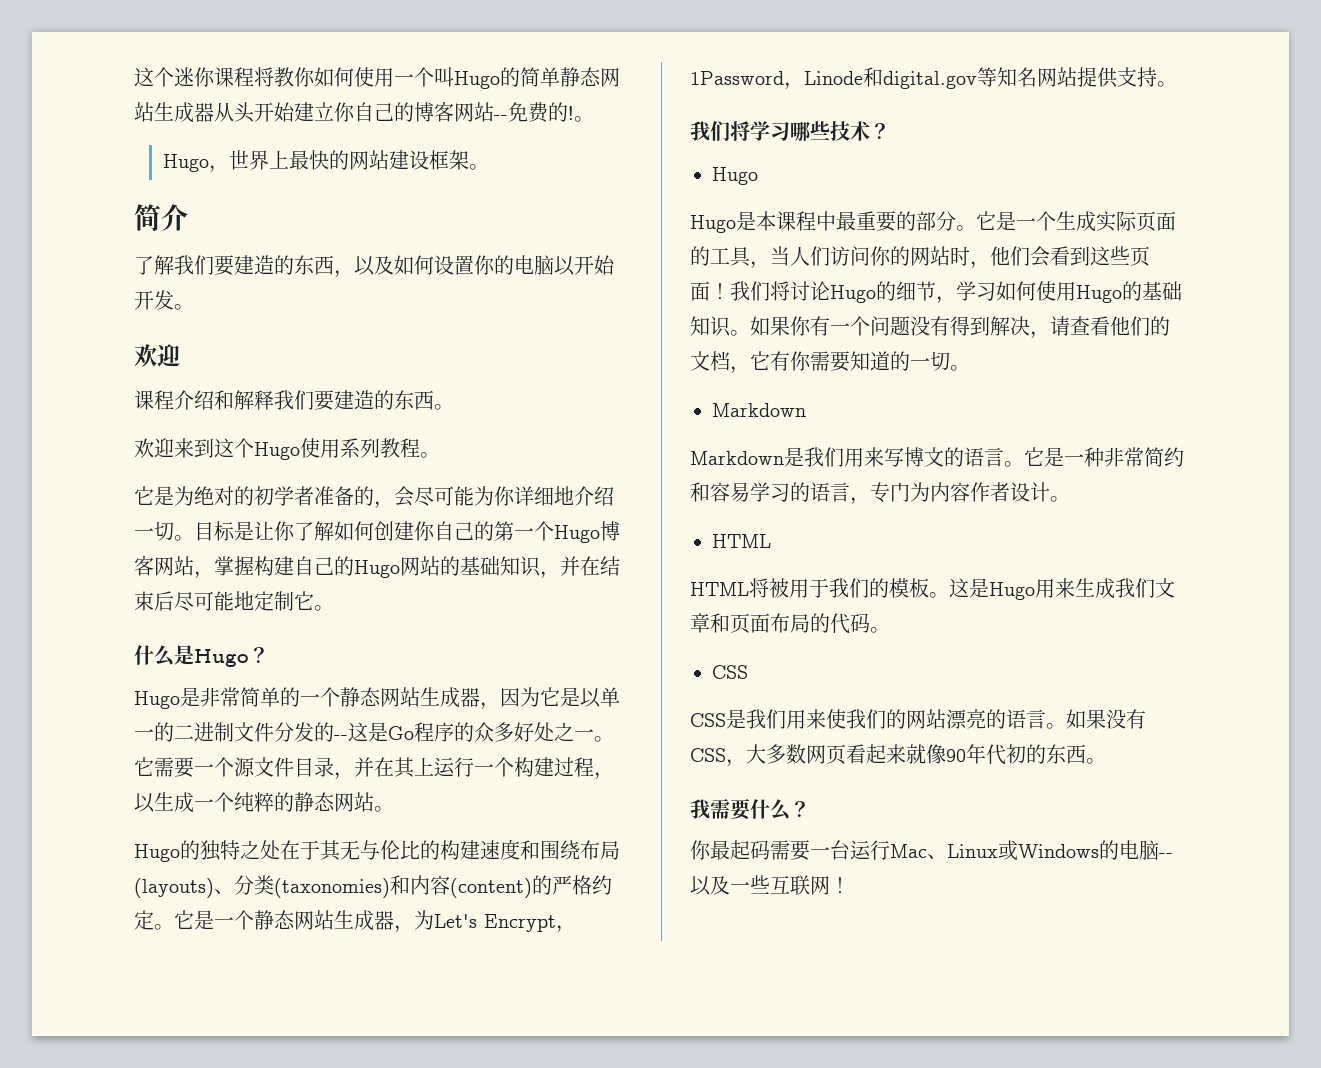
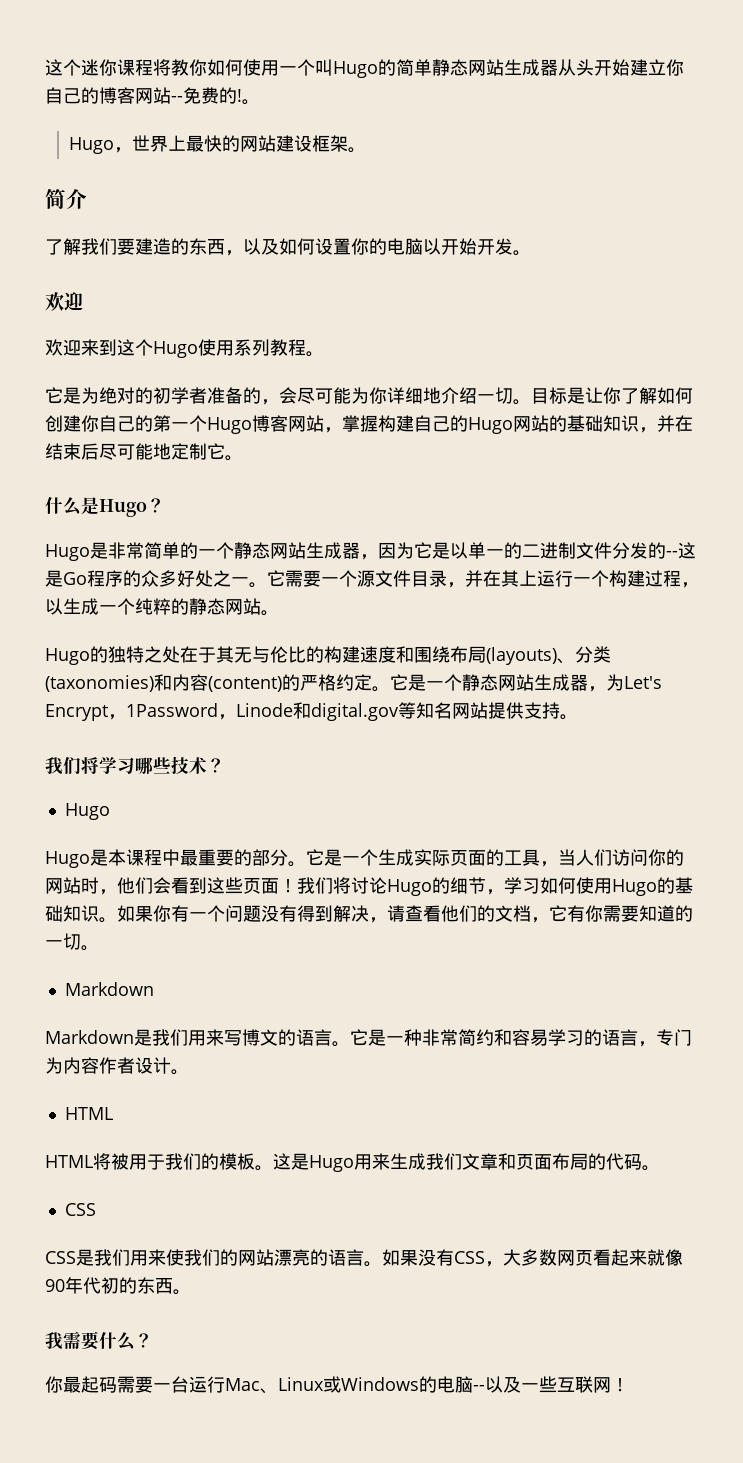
- 课程介绍和解释我们要建造的东西。

